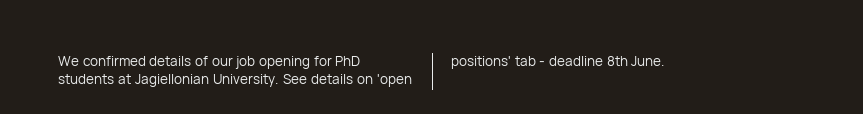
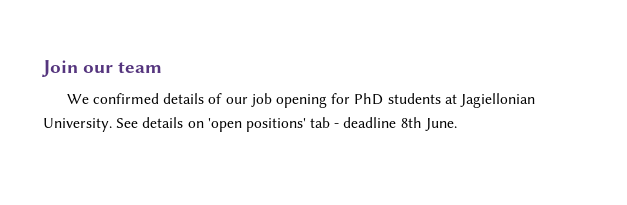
+ Join our team

